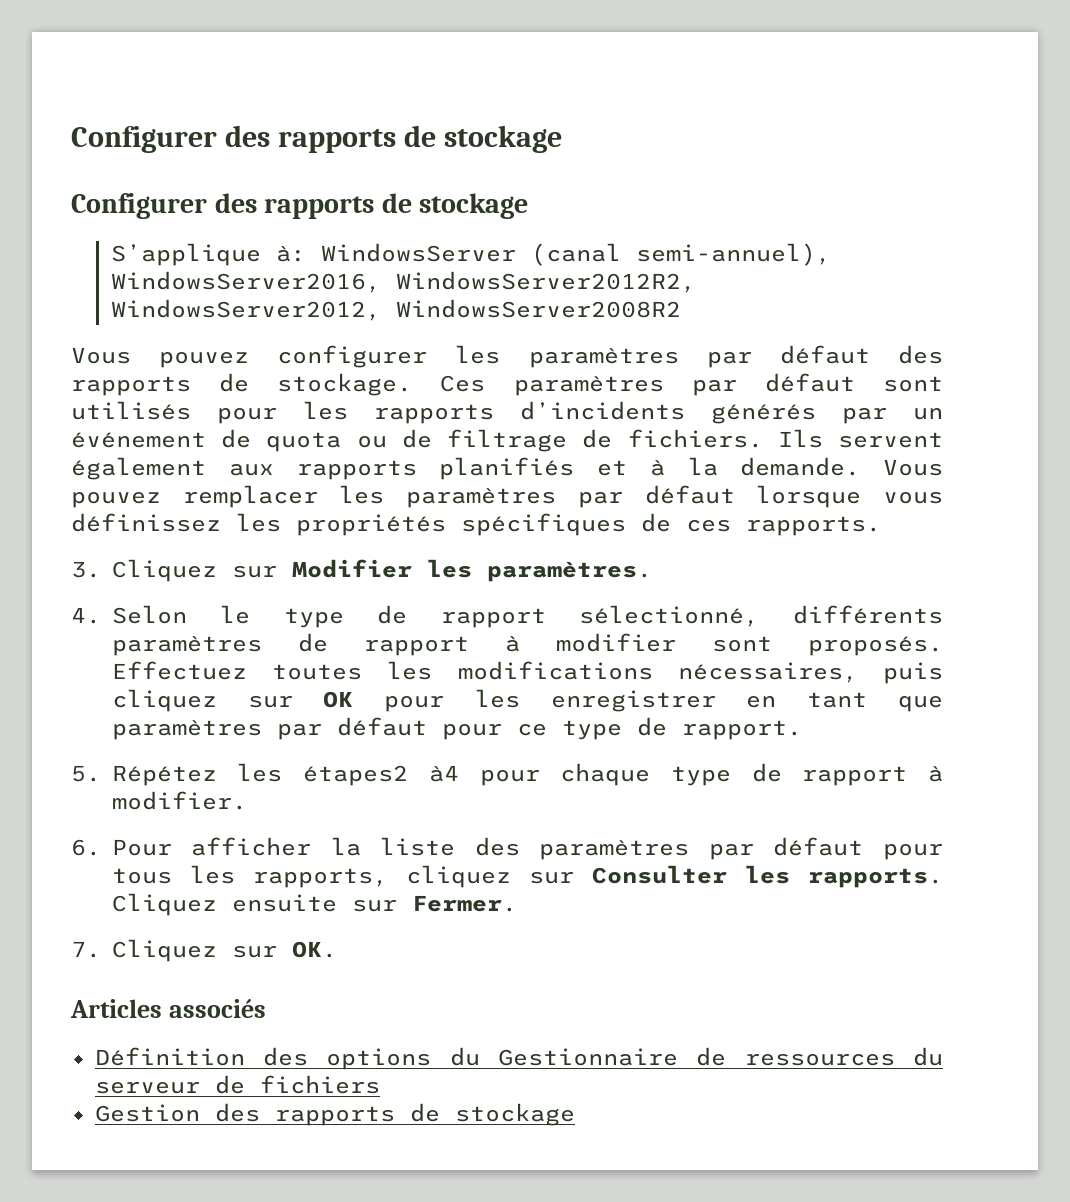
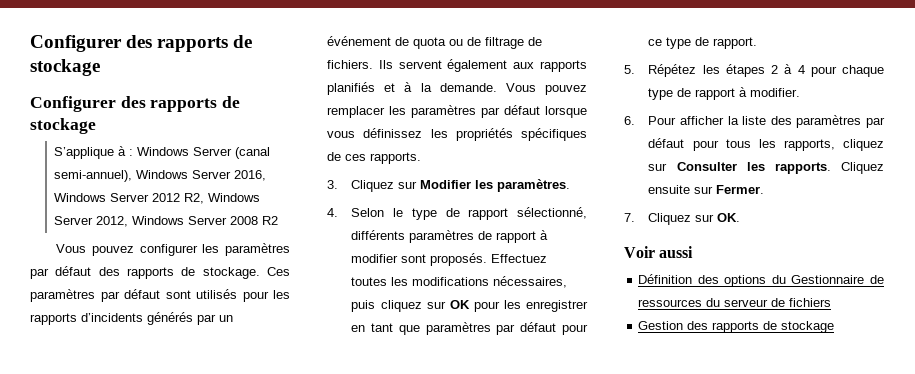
- S’applique à: WindowsServer (canal semi-annuel), WindowsServer2016, WindowsServer2012R2, WindowsServer2012, WindowsServer2008R2
+ S’applique à : Windows Server (canal semi-annuel), Windows Server 2016, Windows Server 2012 R2, Windows Server 2012, Windows Server 2008 R2
- 5. Répétez les étapes2 à4 pour chaque type de rapport à modifier.
+ 5. Répétez les étapes 2 à 4 pour chaque type de rapport à modifier.
- Articles associés
+ Voir aussi

